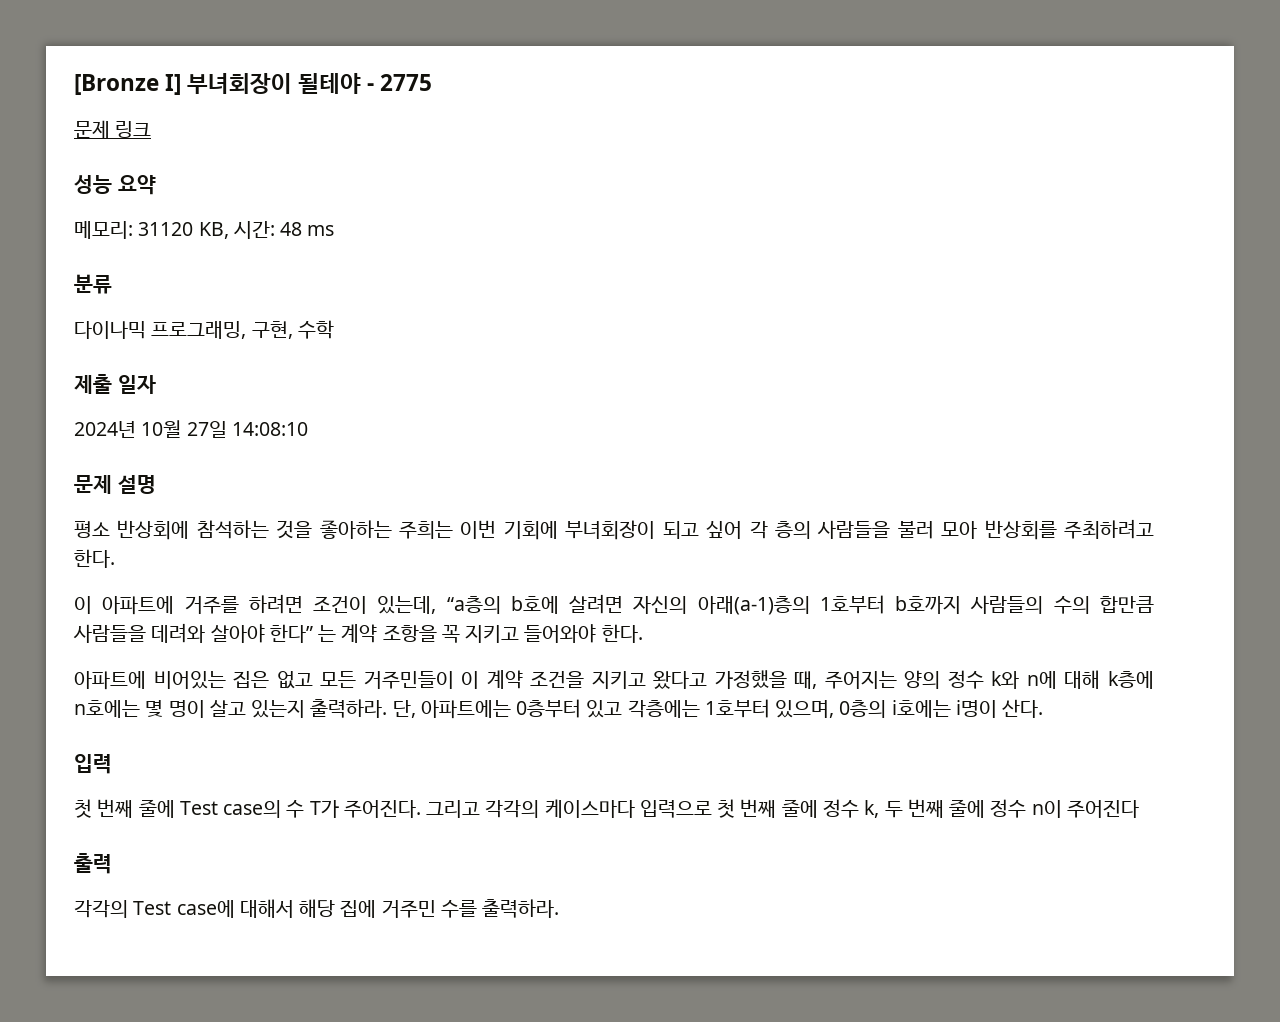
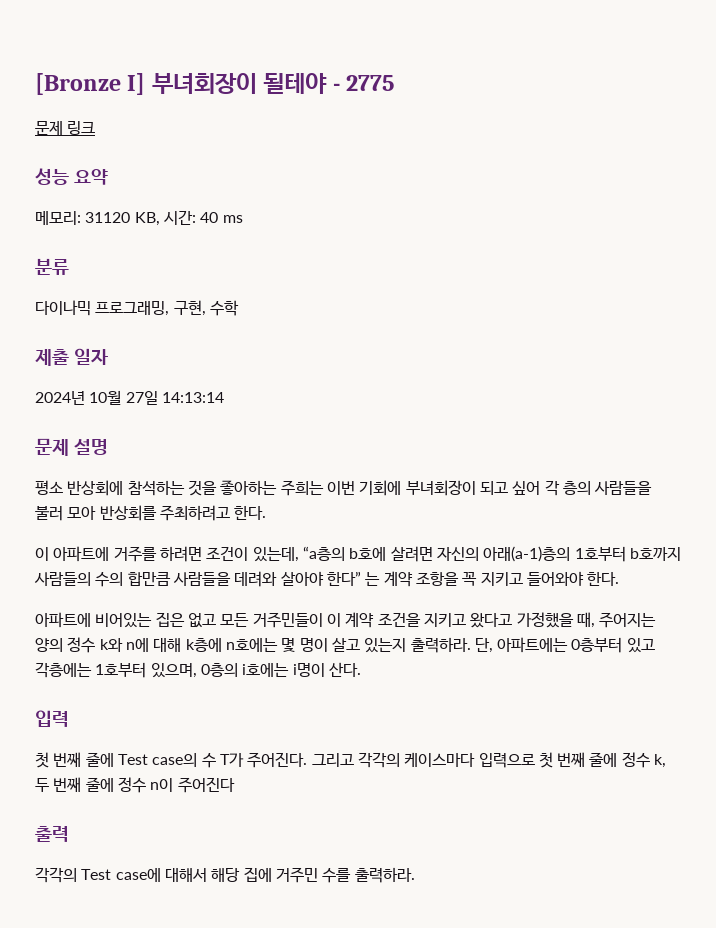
- 메모리: 31120 KB, 시간: 48 ms
+ 메모리: 31120 KB, 시간: 40 ms
- 2024년 10월 27일 14:08:10
+ 2024년 10월 27일 14:13:14

